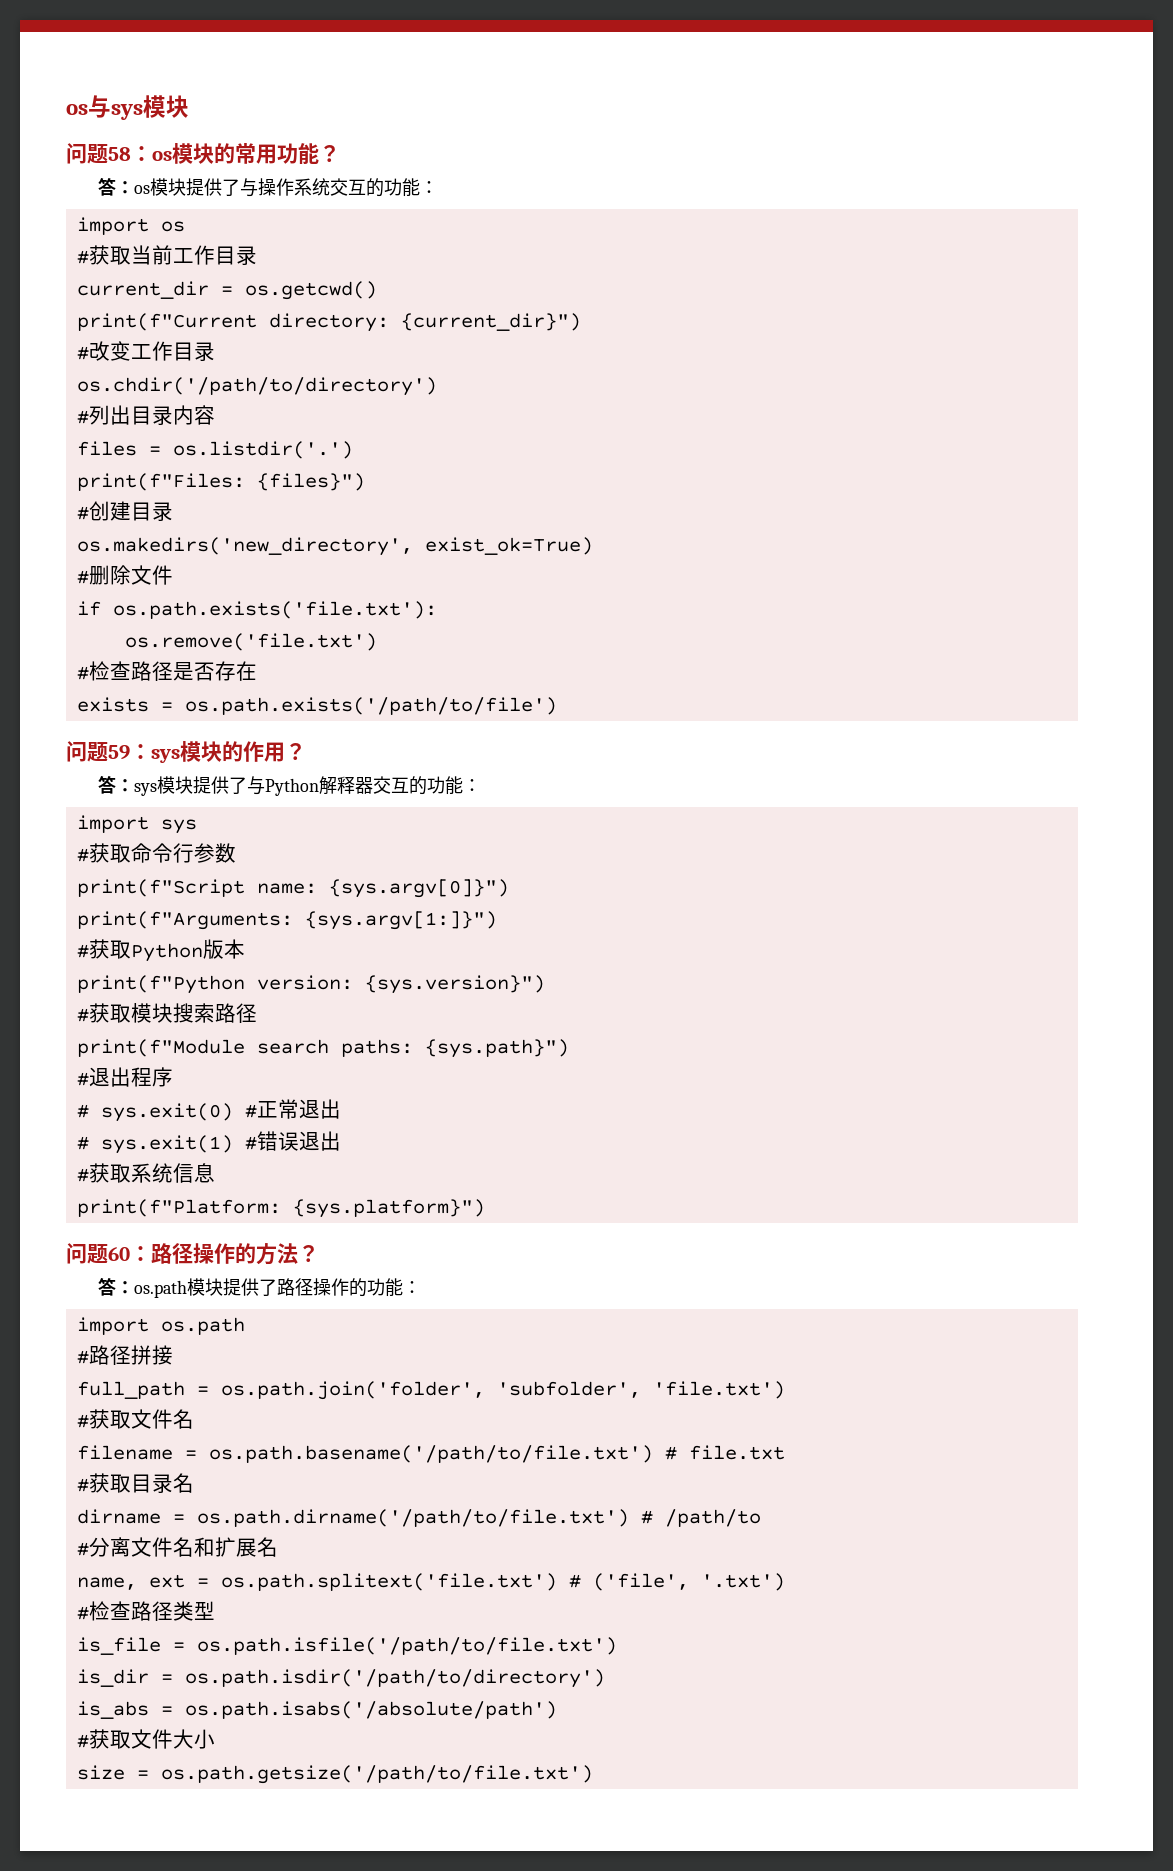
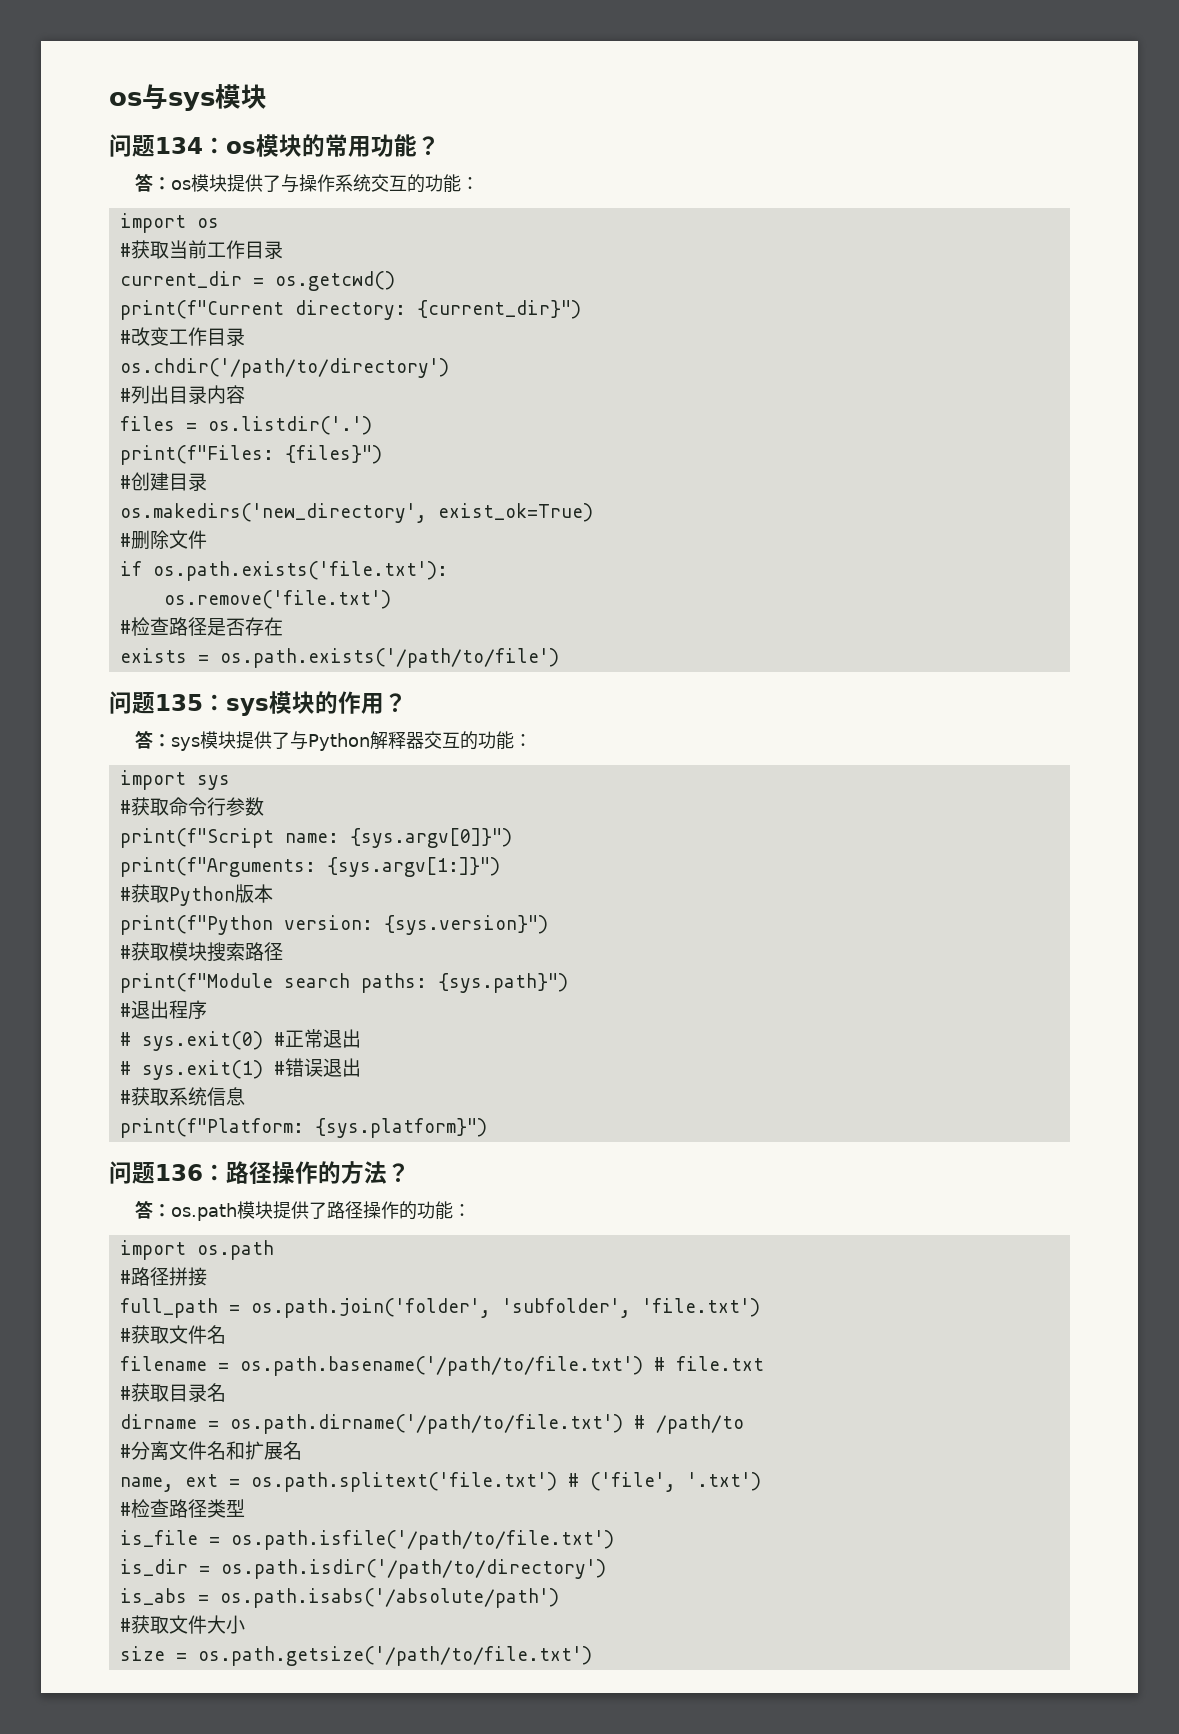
- 问题58：os模块的常用功能？
+ 问题134：os模块的常用功能？
- 问题59：sys模块的作用？
+ 问题135：sys模块的作用？
- 问题60：路径操作的方法？
+ 问题136：路径操作的方法？

